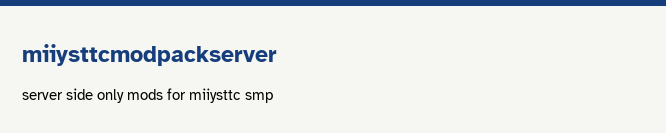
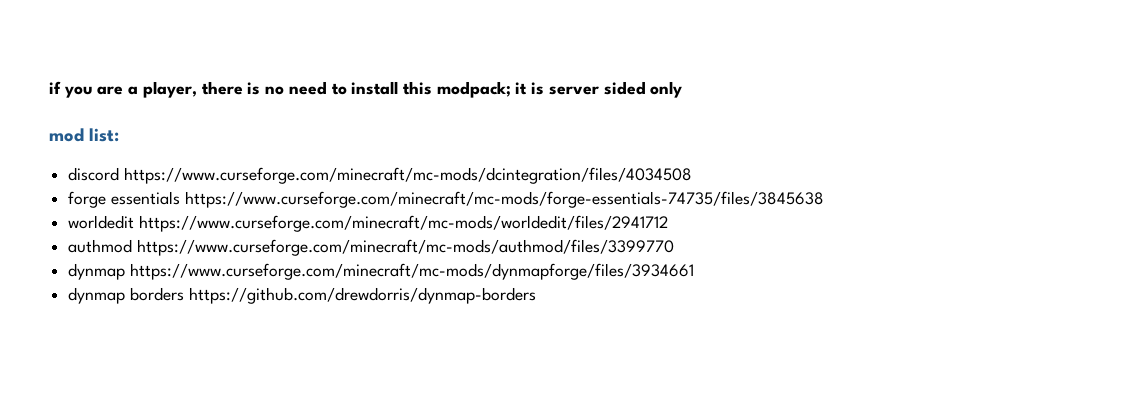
- miiysttcmodpackserver
- server side only mods for miiysttc smp
+ if you are a player, there is no need to install this modpack; it is server sided only
+ mod list:
+ discord https://www.curseforge.com/minecraft/mc-mods/dcintegration/files/4034508
+ forge essentials https://www.curseforge.com/minecraft/mc-mods/forge-essentials-74735/files/3845638
+ worldedit https://www.curseforge.com/minecraft/mc-mods/worldedit/files/2941712
+ authmod https://www.curseforge.com/minecraft/mc-mods/authmod/files/3399770
+ dynmap https://www.curseforge.com/minecraft/mc-mods/dynmapforge/files/3934661
+ dynmap borders https://github.com/drewdorris/dynmap-borders

